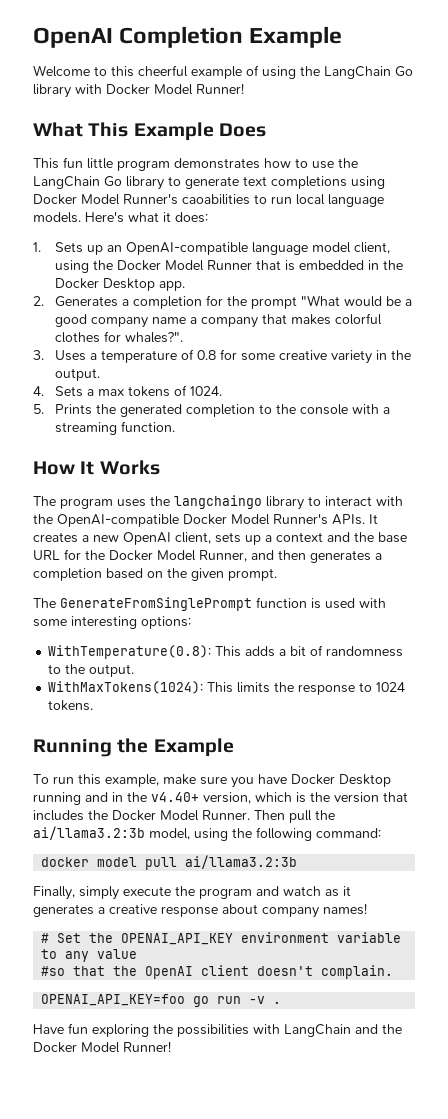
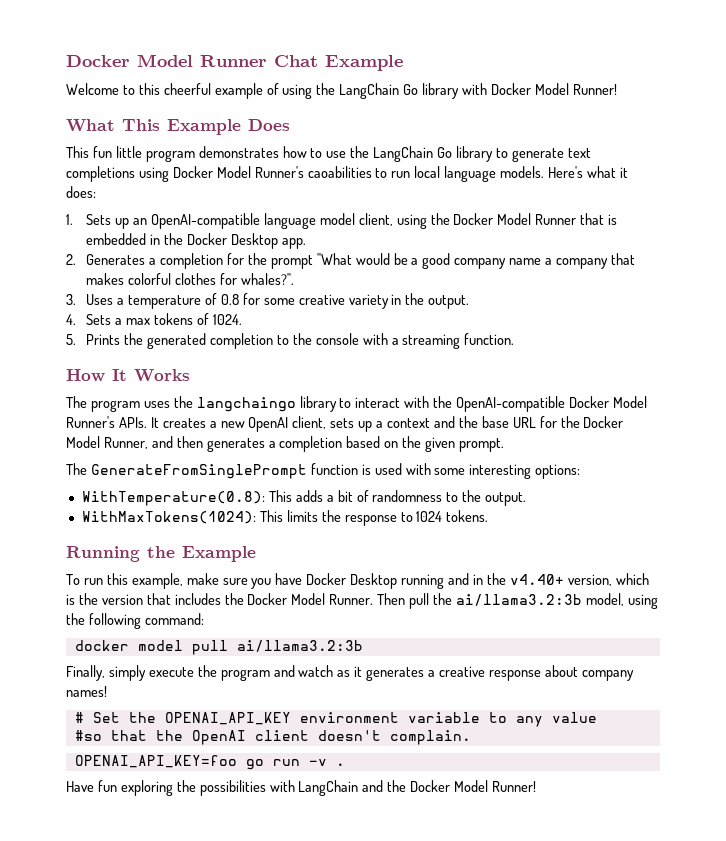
- OpenAI Completion Example
+ Docker Model Runner Chat Example

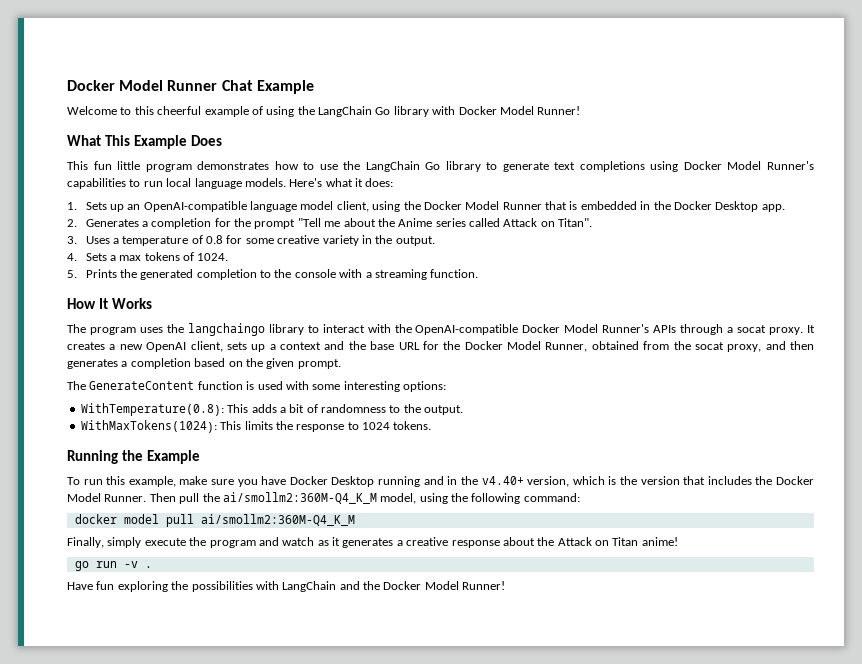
- This fun little program demonstrates how to use the LangChain Go library to generate text completions using Docker Model Runner's caoabilities to run local language models.
+ This fun little program demonstrates how to use the LangChain Go library to generate text completions using Docker Model Runner's capabilities to run local language models.
- 2. Generates a completion for the prompt "What would be a good company name a company that makes colorful clothes for whales?".
+ 2. Generates a completion for the prompt "Tell me about the Anime series called Attack on Titan".
- The program uses the langchaingo library to interact with the OpenAI-compatible Docker Model Runner's APIs.
+ The program uses the langchaingo library to interact with the OpenAI-compatible Docker Model Runner's APIs through a socat proxy.
- It creates a new OpenAI client, sets up a context and the base URL for the Docker Model Runner, and then generates a completion based on the given prompt.
+ It creates a new OpenAI client, sets up a context and the base URL for the Docker Model Runner, obtained from the socat proxy, and then generates a completion based on the given prompt.
- The GenerateFromSinglePrompt function is used with some interesting options:
+ The GenerateContent function is used with some interesting options:
- Then pull the ai/llama3.2:3b model, using the following command:
+ Then pull the ai/smollm2:360M-Q4_K_M model, using the following command:
- docker model pull ai/llama3.2:3b
+ docker model pull ai/smollm2:360M-Q4_K_M
- Finally, simply execute the program and watch as it generates a creative response about company names!
- # Set the OPENAI_API_KEY environment variable to any value
- #so that the OpenAI client doesn't complain.
- OPENAI_API_KEY=foo go run -v .
+ Finally, simply execute the program and watch as it generates a creative response about the Attack on Titan anime!
+ go run -v .

